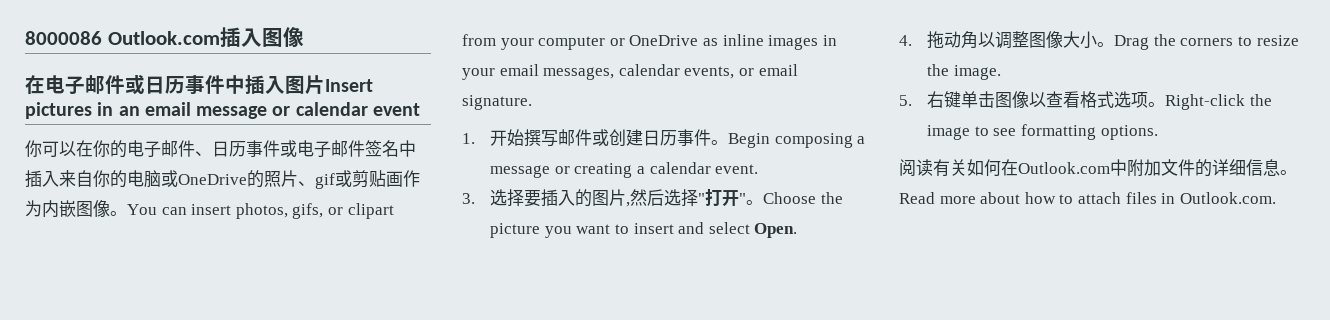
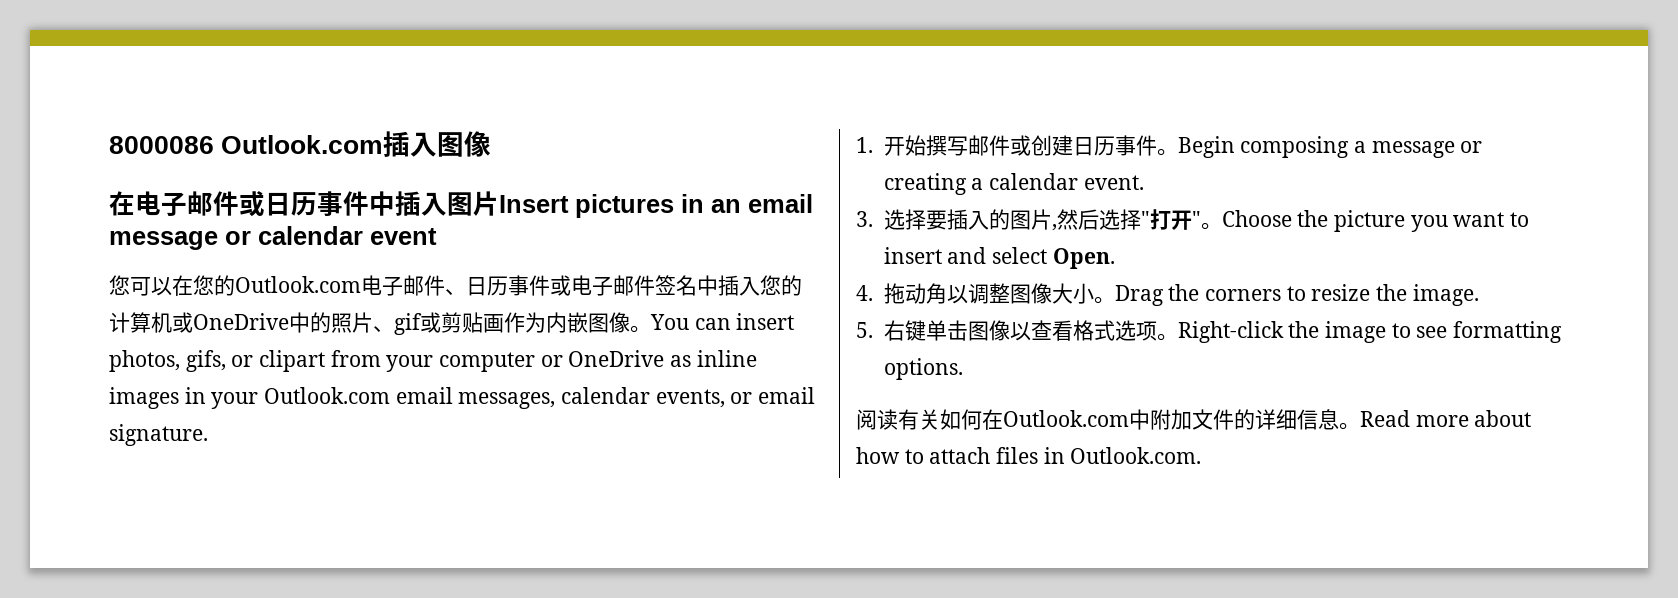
- 你可以在你的电子邮件、日历事件或电子邮件签名中插入来自你的电脑或OneDrive的照片、gif或剪贴画作为内嵌图像。
+ 您可以在您的Outlook.com电子邮件、日历事件或电子邮件签名中插入您的计算机或OneDrive中的照片、gif或剪贴画作为内嵌图像。
- You can insert photos, gifs, or clipart from your computer or OneDrive as inline images in your email messages, calendar events, or email signature.
+ You can insert photos, gifs, or clipart from your computer or OneDrive as inline images in your Outlook.com email messages, calendar events, or email signature.

